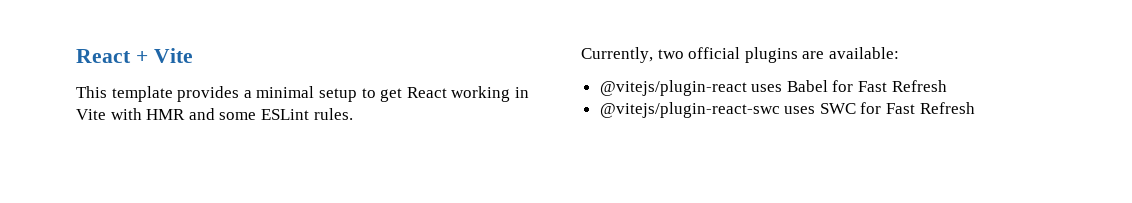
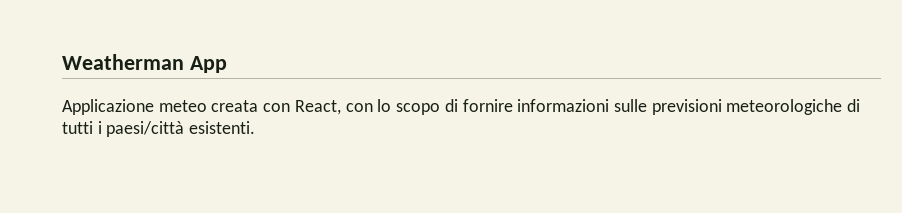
- React + Vite
- This template provides a minimal setup to get React working in Vite with HMR and some ESLint rules.
- Currently, two official plugins are available:
- @vitejs/plugin-react uses Babel for Fast Refresh
- @vitejs/plugin-react-swc uses SWC for Fast Refresh
+ Weatherman App
+ Applicazione meteo creata con React, con lo scopo di fornire informazioni sulle previsioni meteorologiche di tutti i paesi/città esistenti.

